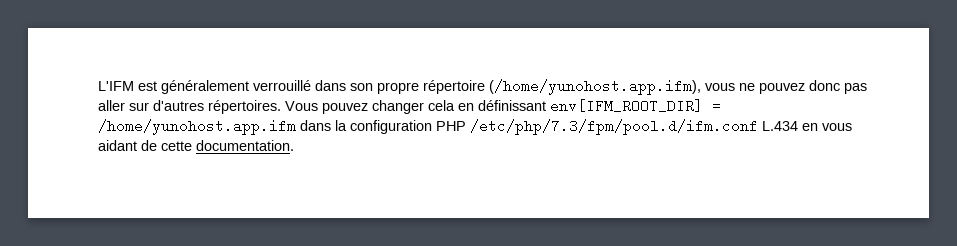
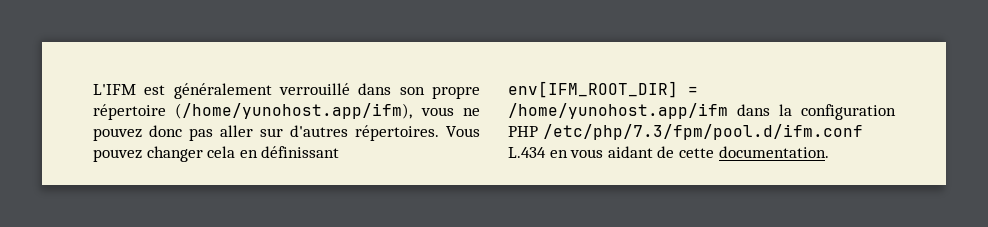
- L'IFM est généralement verrouillé dans son propre répertoire (/home/yunohost.app.ifm), vous ne pouvez donc pas aller sur d'autres répertoires.
+ L'IFM est généralement verrouillé dans son propre répertoire (/home/yunohost.app/ifm), vous ne pouvez donc pas aller sur d'autres répertoires.
- Vous pouvez changer cela en définissant env[IFM_ROOT_DIR] = /home/yunohost.app.ifm dans la configuration PHP /etc/php/7.3/fpm/pool.d/ifm.conf L.434 en vous aidant de cette documentation.
+ Vous pouvez changer cela en définissant env[IFM_ROOT_DIR] = /home/yunohost.app/ifm dans la configuration PHP /etc/php/7.3/fpm/pool.d/ifm.conf L.434 en vous aidant de cette documentation.

